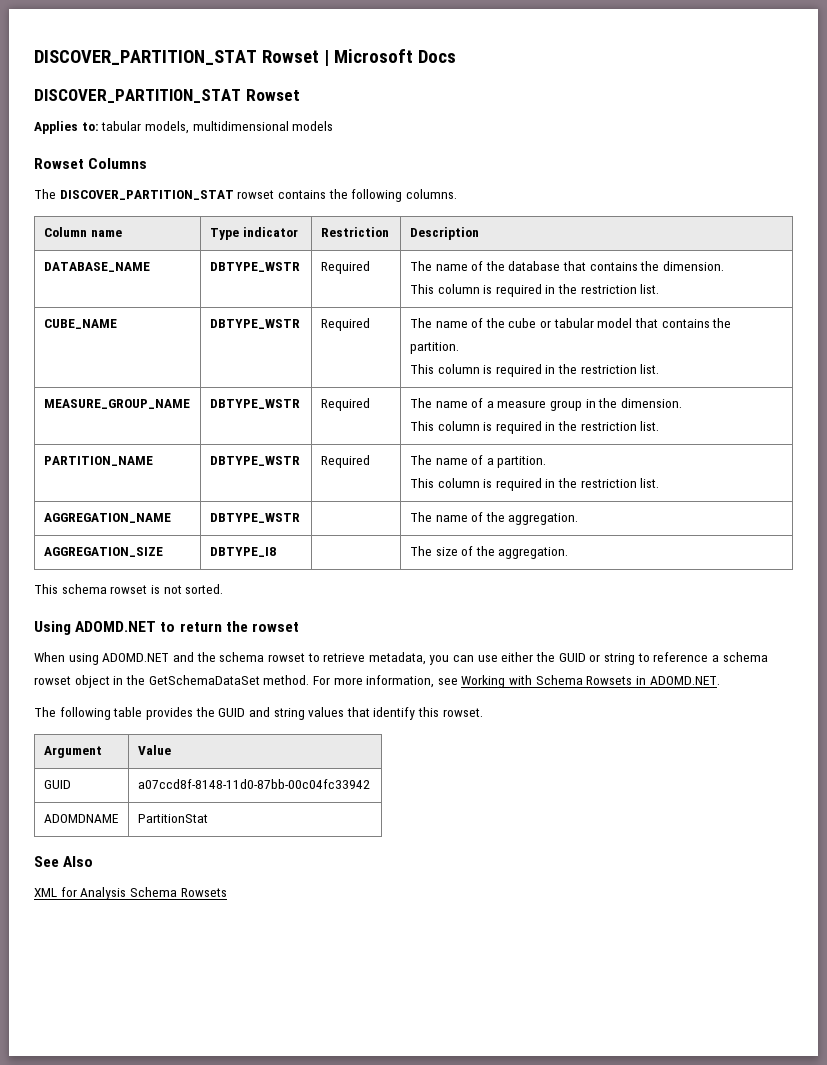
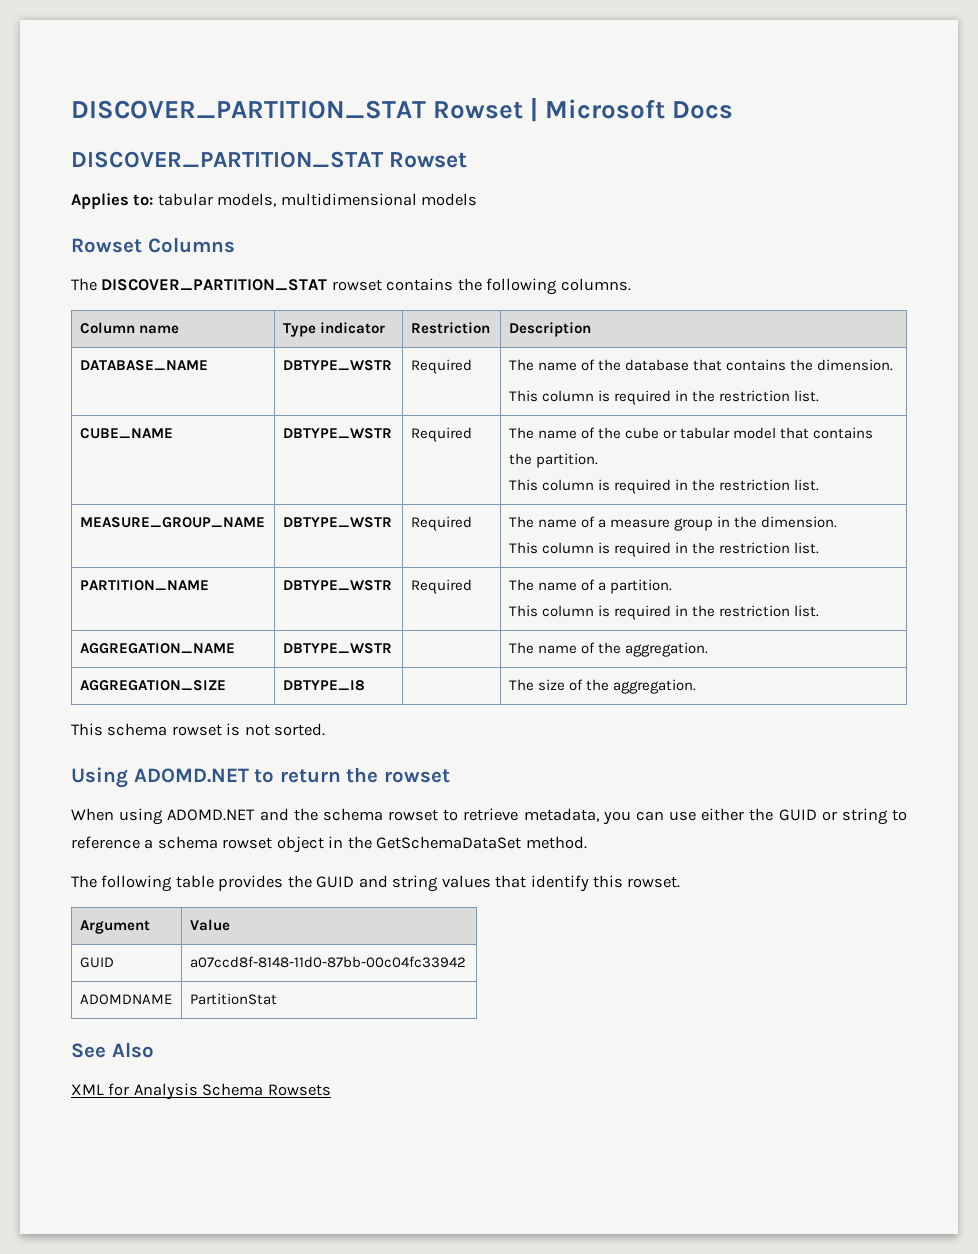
- For more information, see Working with Schema Rowsets in ADOMD.NET.

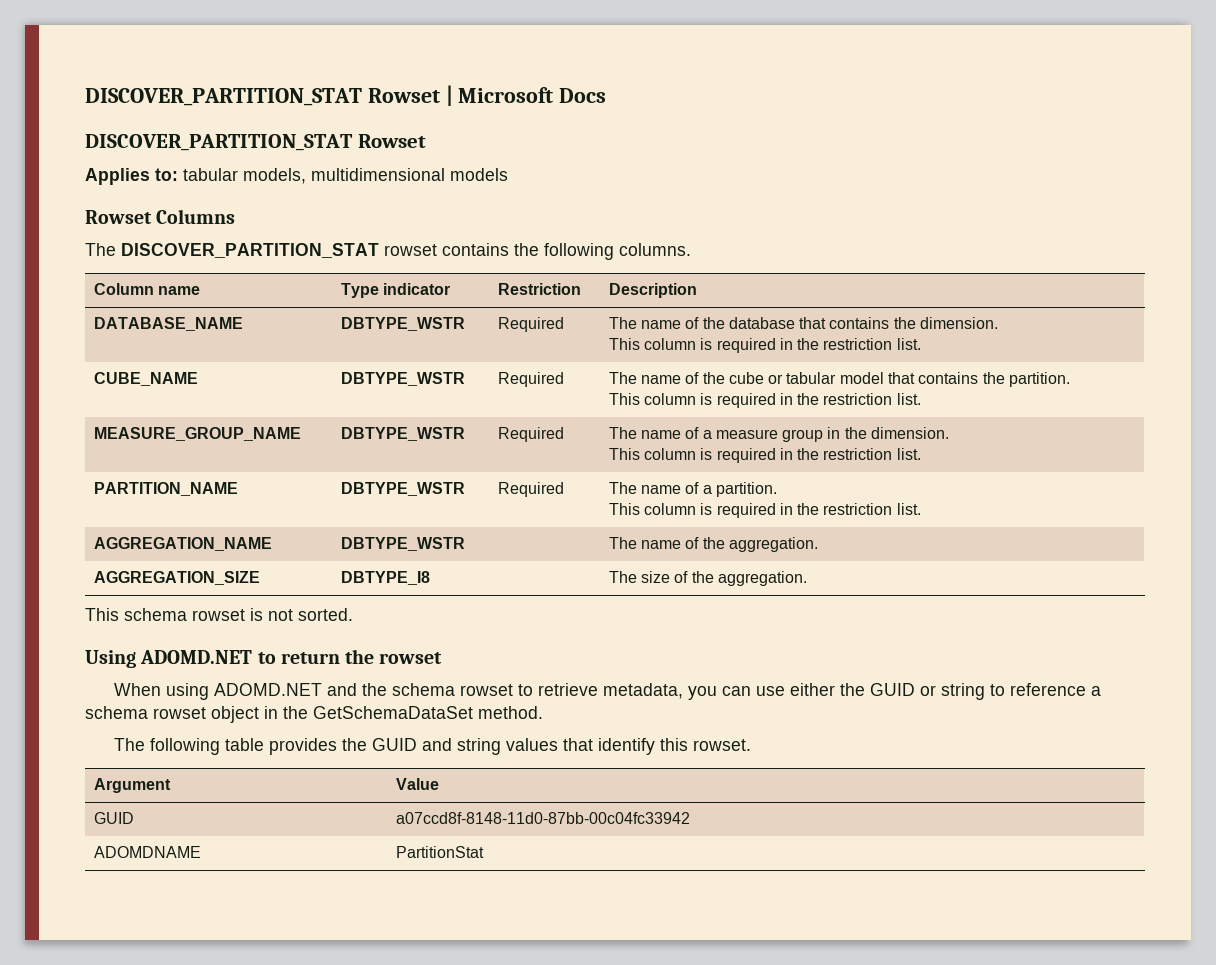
- See Also
- XML for Analysis Schema Rowsets

